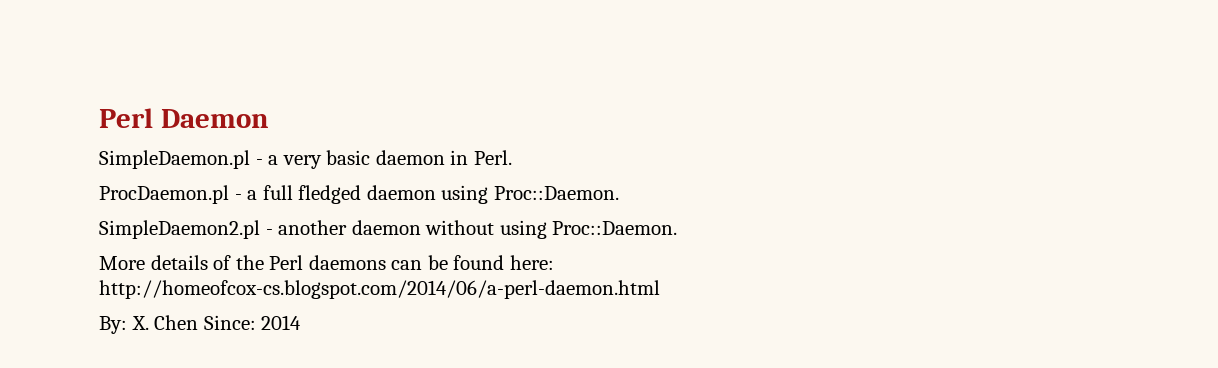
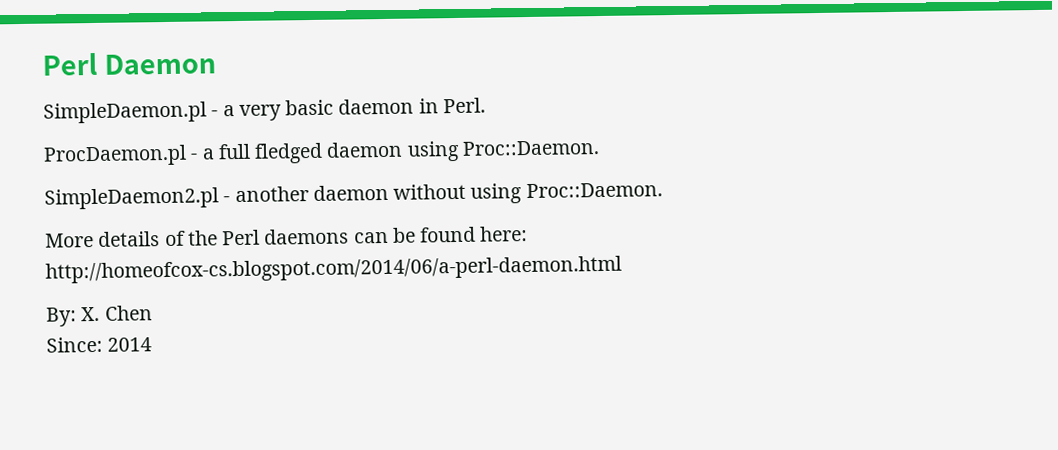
- By: X. Chen Since: 2014
+ By: X. Chen
+ Since: 2014

